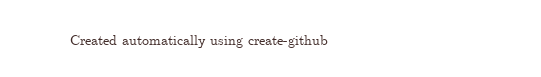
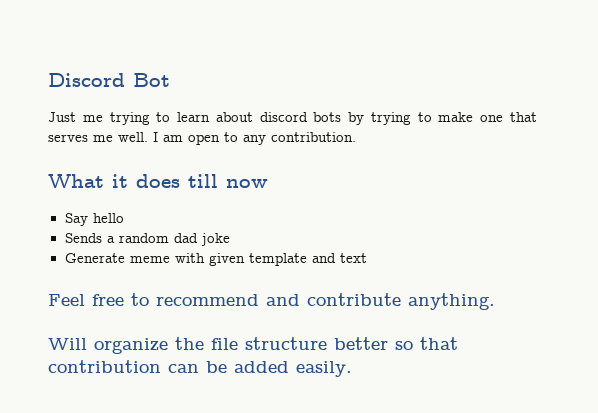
- Created automatically using create-github
+ Discord Bot
+ Just me trying to learn about discord bots by trying to make one that serves me well. I am open to any contribution.
+ What it does till now
+ Say hello
+ Sends a random dad joke
+ Generate meme with given template and text
+ Feel free to recommend and contribute anything.
+ Will organize the file structure better so that contribution can be added easily.

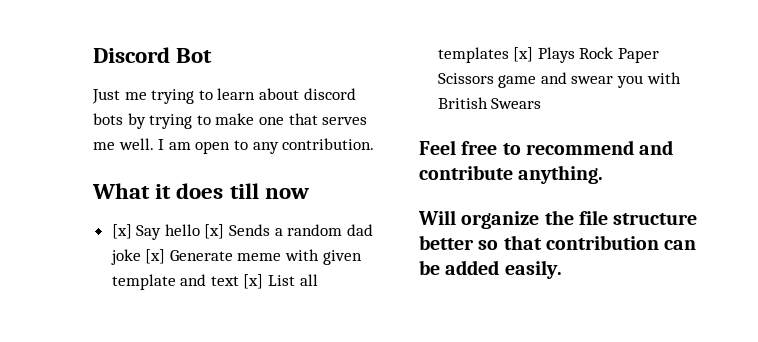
- Say hello
- Sends a random dad joke
- Generate meme with given template and text
+ [x] Say hello [x] Sends a random dad joke [x] Generate meme with given template and text [x] List all templates [x] Plays Rock Paper Scissors game and swear you with British Swears

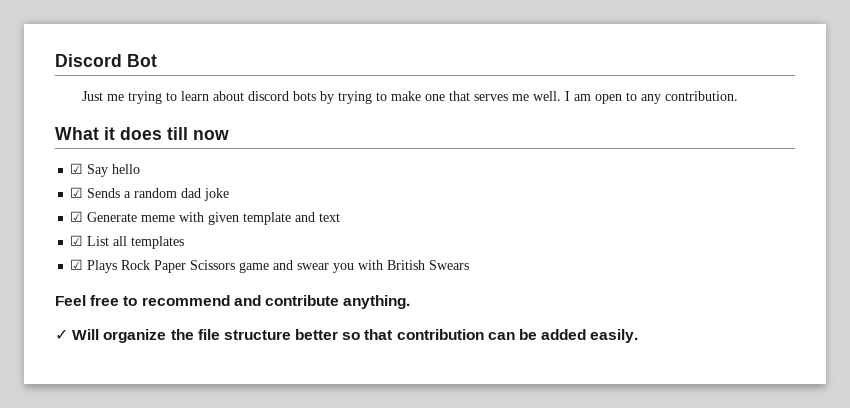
- [x] Say hello [x] Sends a random dad joke [x] Generate meme with given template and text [x] List all templates [x] Plays Rock Paper Scissors game and swear you with British Swears
+ ☑ Say hello
+ ☑ Sends a random dad joke
+ ☑ Generate meme with given template and text
+ ☑ List all templates
+ ☑ Plays Rock Paper Scissors game and swear you with British Swears
- Will organize the file structure better so that contribution can be added easily.
+ ✓ Will organize the file structure better so that contribution can be added easily.

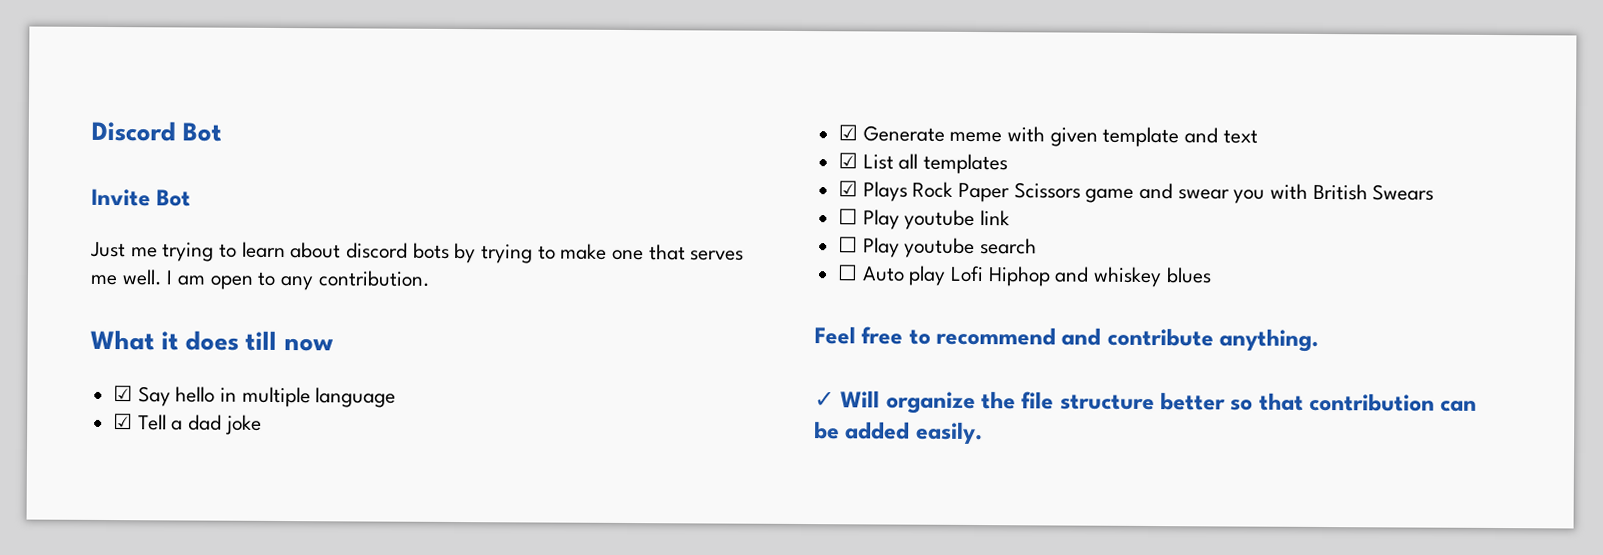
+ Invite Bot
- ☑ Say hello
- ☑ Sends a random dad joke
+ ☑ Say hello in multiple language
+ ☑ Tell a dad joke
+ ☐ Play youtube link
+ ☐ Play youtube search
+ ☐ Auto play Lofi Hiphop and whiskey blues

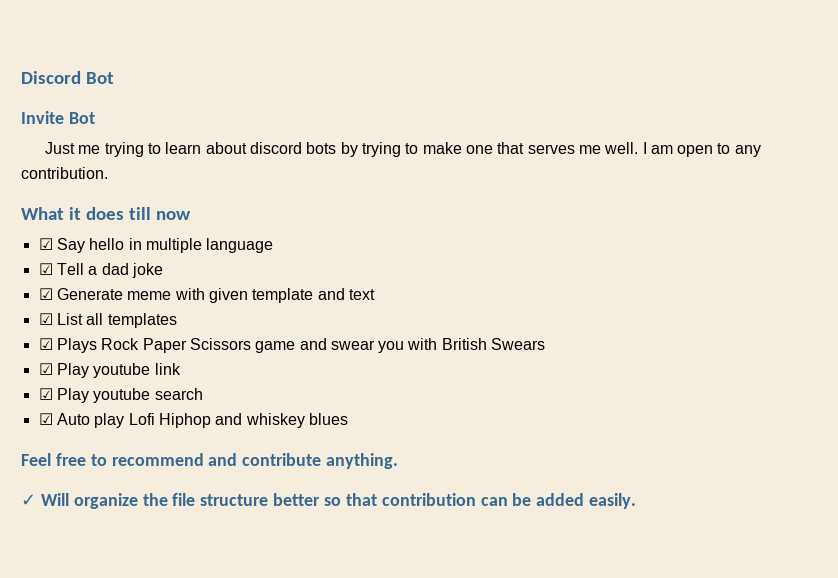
- ☐ Play youtube link
+ ☑ Play youtube link
- ☐ Play youtube search
+ ☑ Play youtube search
- ☐ Auto play Lofi Hiphop and whiskey blues
+ ☑ Auto play Lofi Hiphop and whiskey blues

